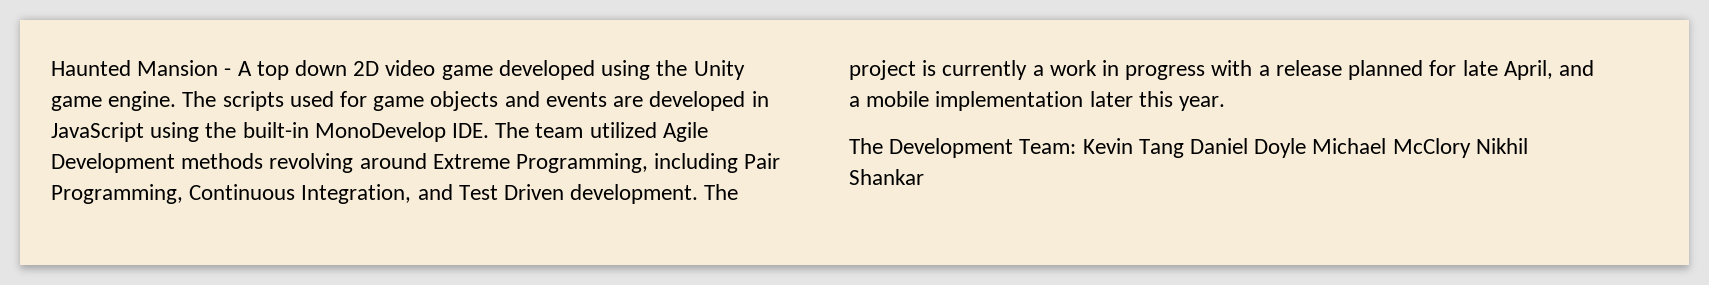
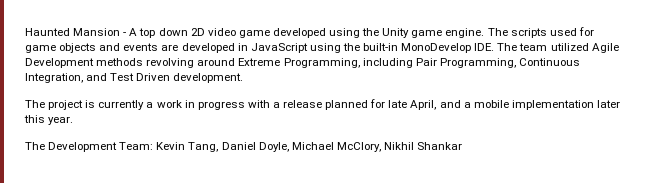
- The scripts used for game objects and events are developed in JavaScript using the built-in MonoDevelop IDE. The team utilized Agile Development methods revolving around Extreme Programming, including Pair Programming, Continuous Integration, and Test Driven development. The project is currently a work in progress with a release planned for late April, and a mobile implementation later this year.
+ The scripts used for game objects and events are developed in JavaScript using the built-in MonoDevelop IDE. The team utilized Agile Development methods revolving around Extreme Programming, including Pair Programming, Continuous Integration, and Test Driven development.
+ The project is currently a work in progress with a release planned for late April, and a mobile implementation later this year.
- The Development Team: Kevin Tang Daniel Doyle Michael McClory Nikhil Shankar
+ The Development Team: Kevin Tang, Daniel Doyle, Michael McClory, Nikhil Shankar

